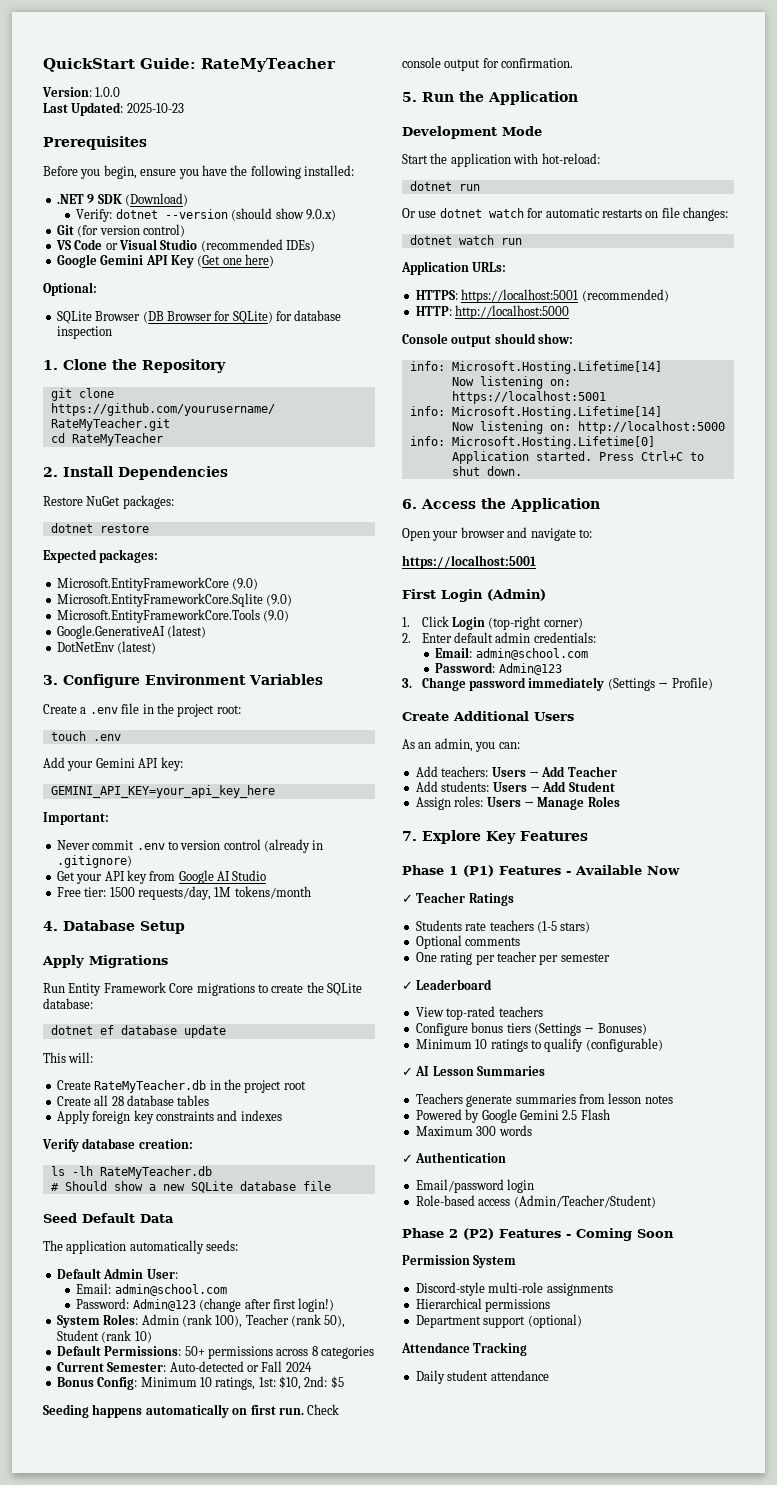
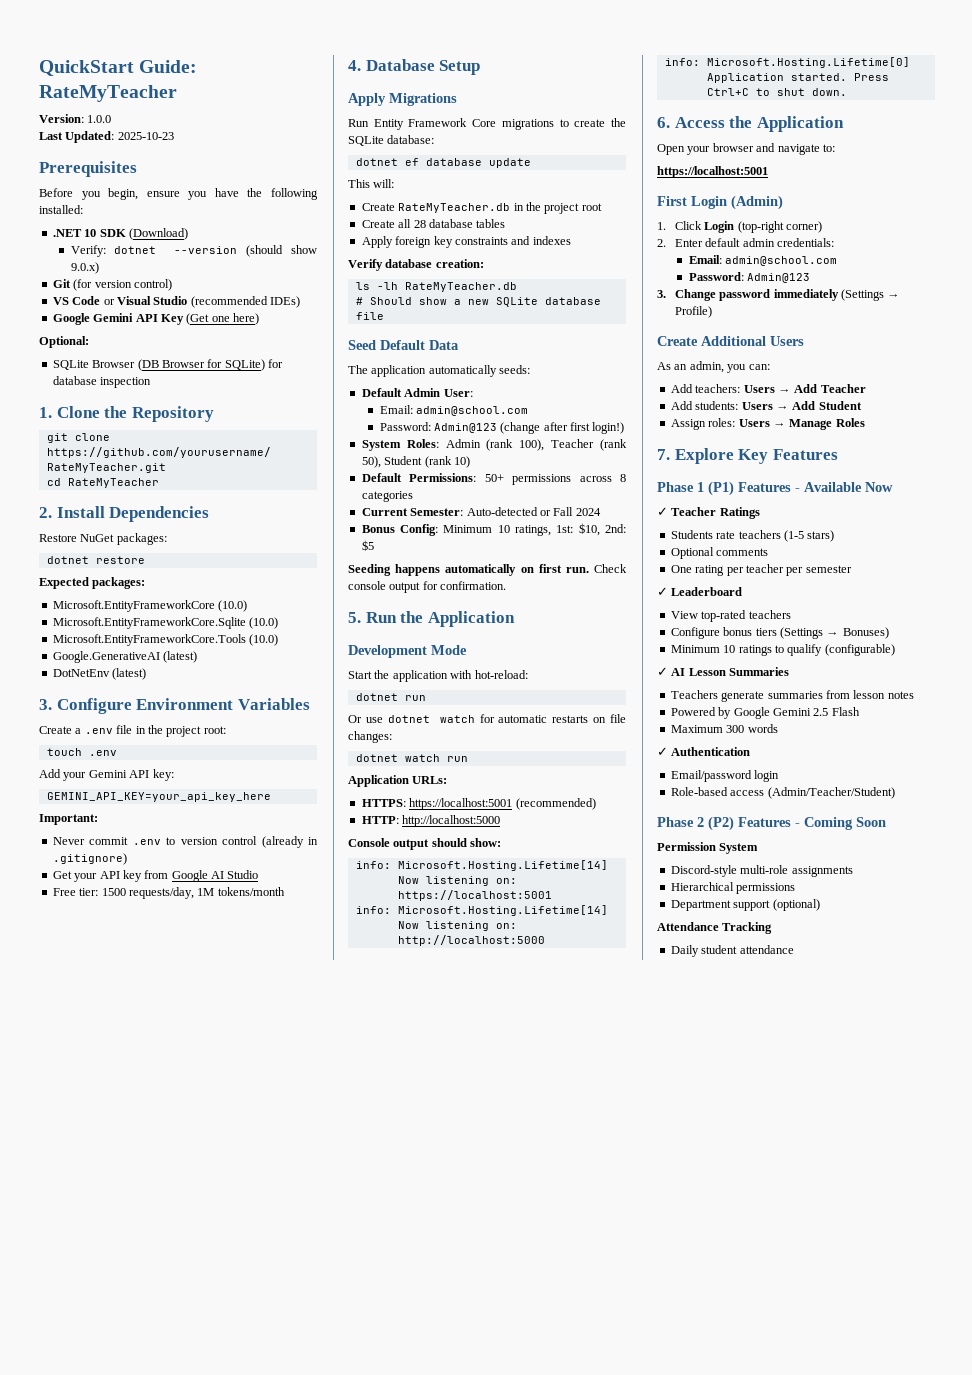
- .NET 9 SDK (Download)
+ .NET 10 SDK (Download)
- Microsoft.EntityFrameworkCore (9.0)
+ Microsoft.EntityFrameworkCore (10.0)
- Microsoft.EntityFrameworkCore.Sqlite (9.0)
+ Microsoft.EntityFrameworkCore.Sqlite (10.0)
- Microsoft.EntityFrameworkCore.Tools (9.0)
+ Microsoft.EntityFrameworkCore.Tools (10.0)

